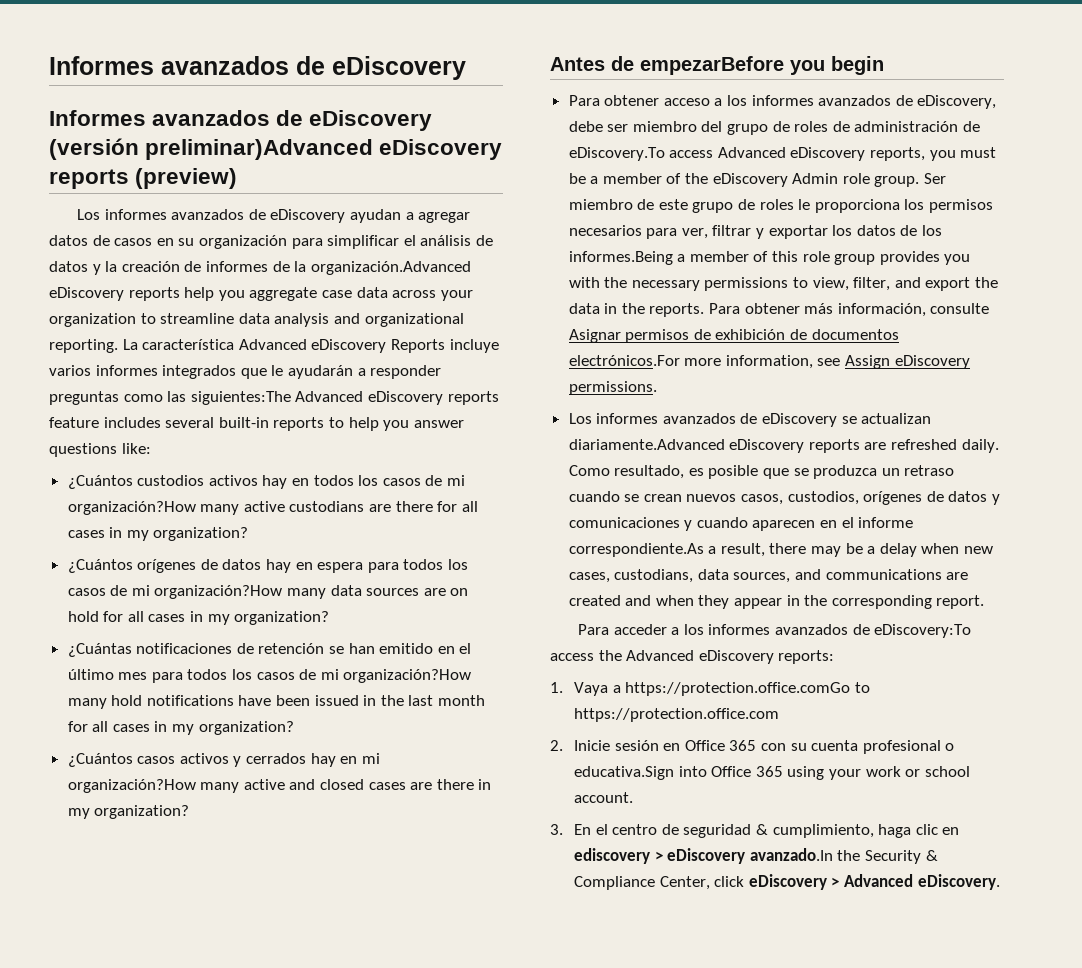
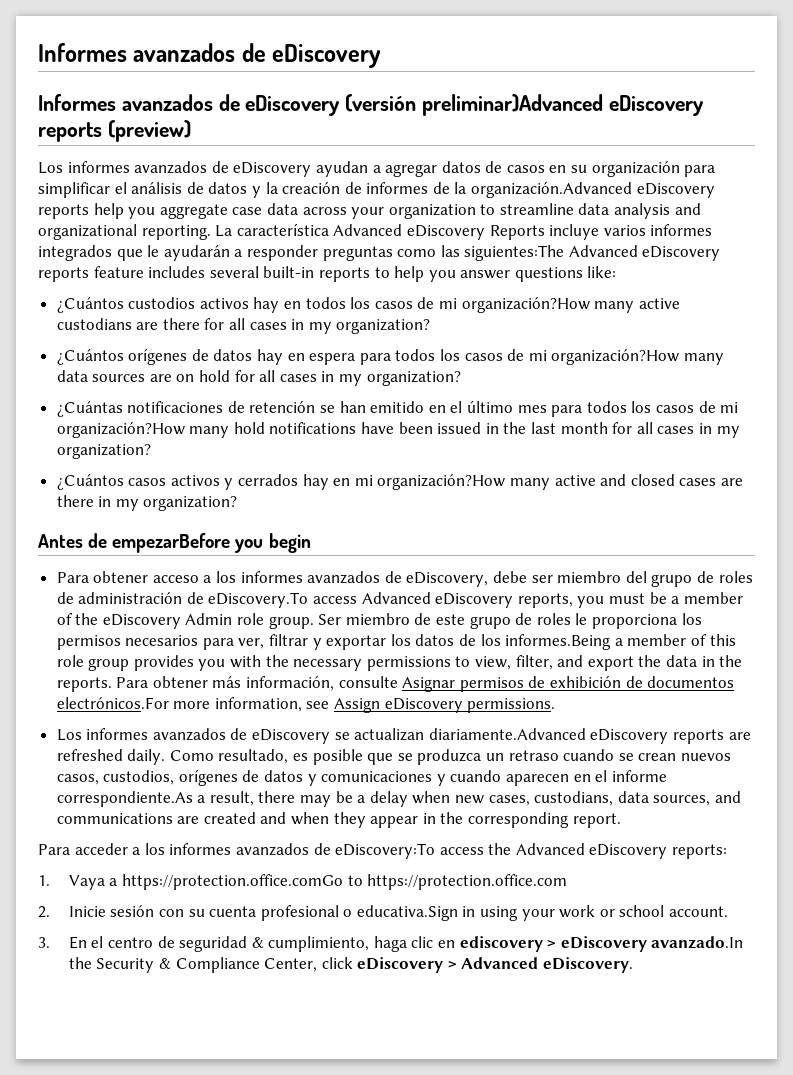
- 2. Inicie sesión en Office 365 con su cuenta profesional o educativa.Sign into Office 365 using your work or school account.
+ 2. Inicie sesión con su cuenta profesional o educativa.Sign in using your work or school account.

